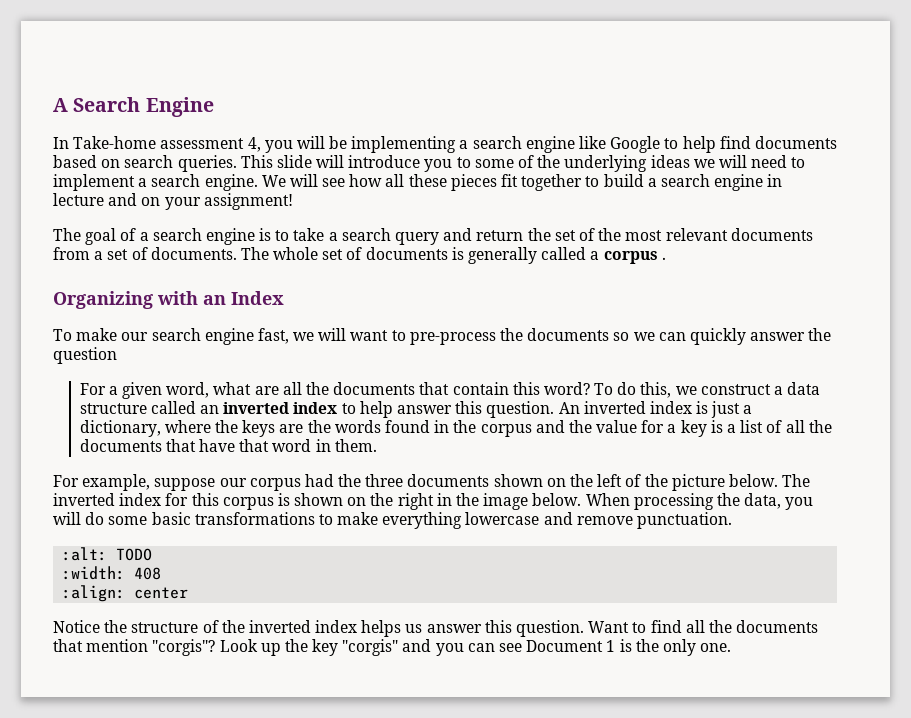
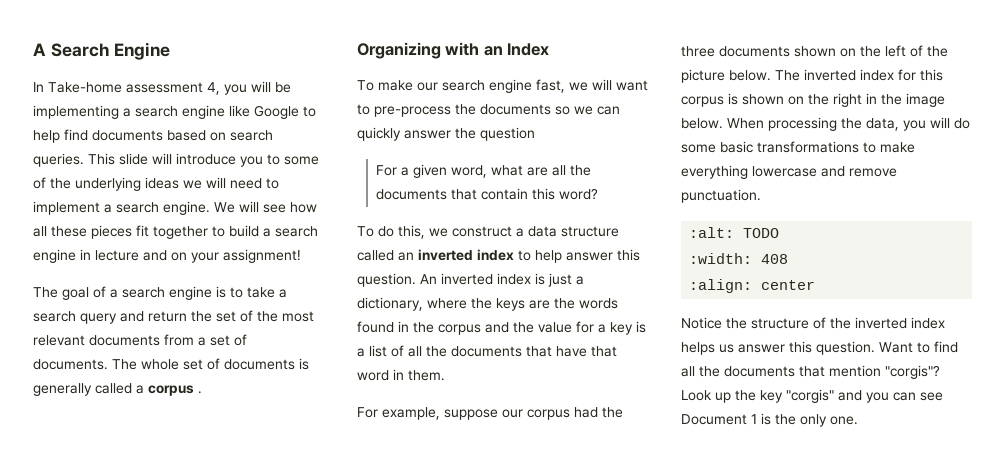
- For a given word, what are all the documents that contain this word? To do this, we construct a data structure called an inverted index to help answer this question.
+ For a given word, what are all the documents that contain this word?
+ To do this, we construct a data structure called an inverted index to help answer this question.

